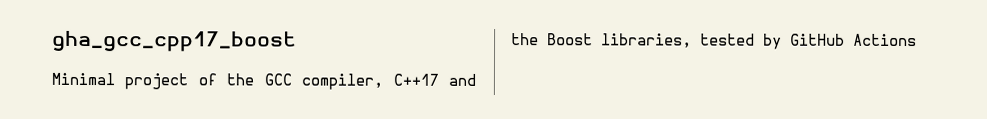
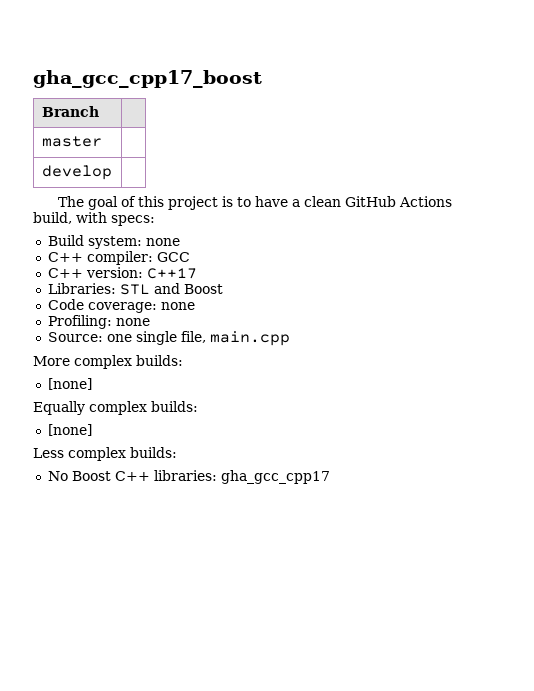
- Minimal project of the GCC compiler, C++17 and the Boost libraries, tested by GitHub Actions
+ Branch |
+ master |
+ develop |
+ The goal of this project is to have a clean GitHub Actions build, with specs:
+ Build system: none
+ C++ compiler: GCC
+ C++ version: C++17
+ Libraries: STL and Boost
+ Code coverage: none
+ Profiling: none
+ Source: one single file, main.cpp
+ More complex builds:
+ [none]
+ Equally complex builds:
+ [none]
+ Less complex builds:
+ No Boost C++ libraries: gha_gcc_cpp17

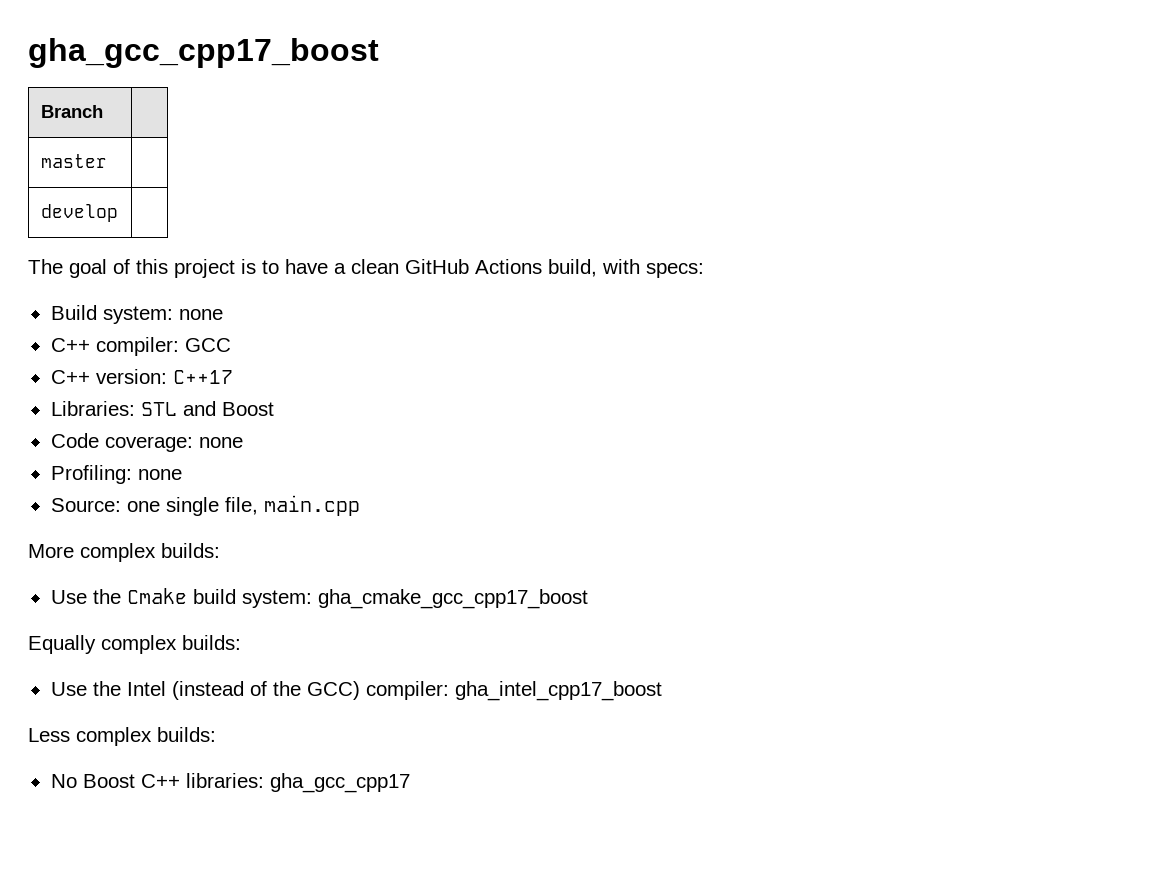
  More complex builds:
- [none]
+ Use the Cmake build system: gha_cmake_gcc_cpp17_boost
  Equally complex builds:
- [none]
+ Use the Intel (instead of the GCC) compiler: gha_intel_cpp17_boost

